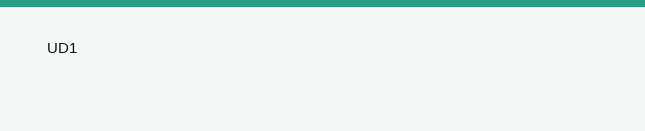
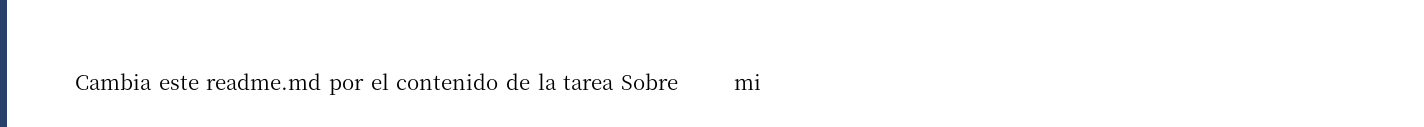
- UD1
+ Cambia este readme.md por el contenido de la tarea Sobre mi

